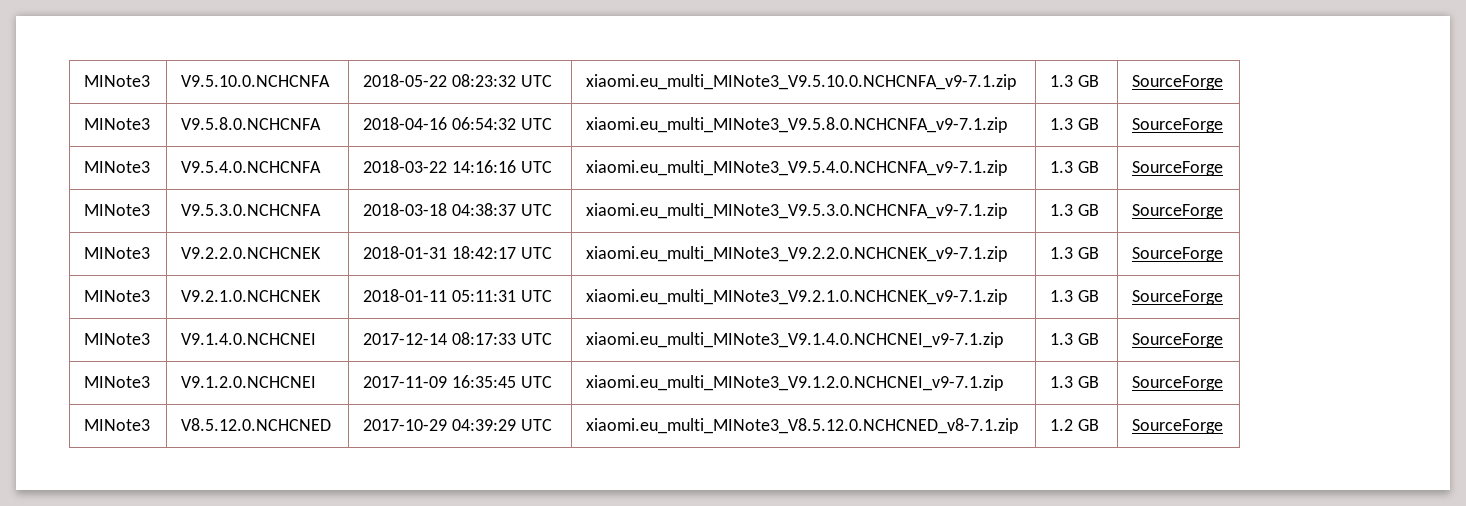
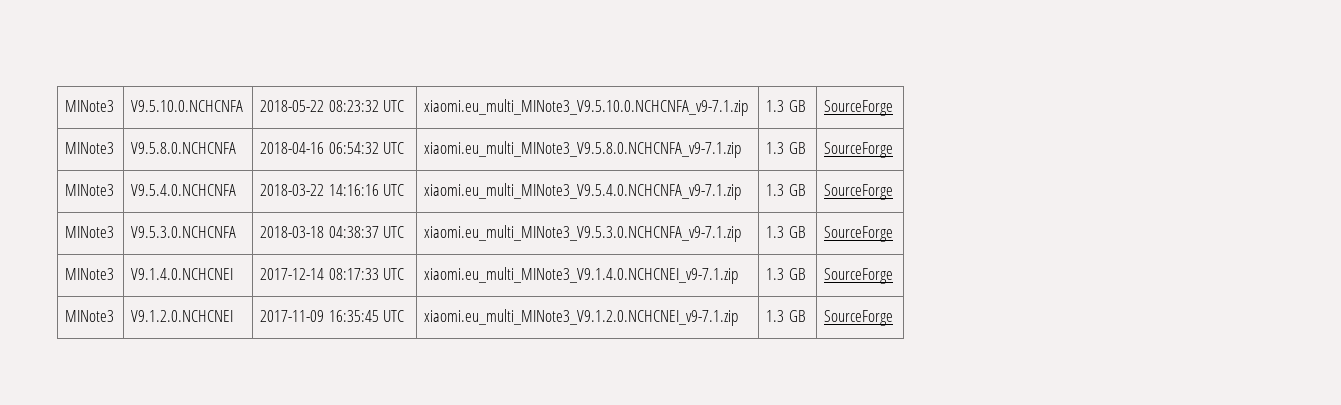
- MINote3 | V9.2.2.0.NCHCNEK | 2018-01-31 18:42:17 UTC | xiaomi.eu_multi_MINote3_V9.2.2.0.NCHCNEK_v9-7.1.zip | 1.3 GB | SourceForge
- MINote3 | V9.2.1.0.NCHCNEK | 2018-01-11 05:11:31 UTC | xiaomi.eu_multi_MINote3_V9.2.1.0.NCHCNEK_v9-7.1.zip | 1.3 GB | SourceForge
- MINote3 | V8.5.12.0.NCHCNED | 2017-10-29 04:39:29 UTC | xiaomi.eu_multi_MINote3_V8.5.12.0.NCHCNED_v8-7.1.zip | 1.2 GB | SourceForge

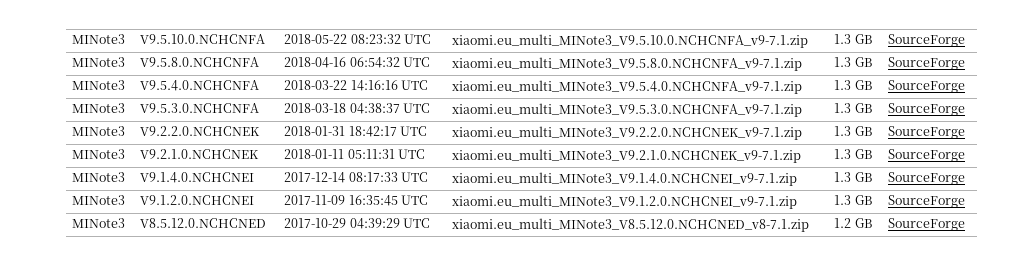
+ MINote3 | V9.2.2.0.NCHCNEK | 2018-01-31 18:42:17 UTC | xiaomi.eu_multi_MINote3_V9.2.2.0.NCHCNEK_v9-7.1.zip | 1.3 GB | SourceForge
+ MINote3 | V9.2.1.0.NCHCNEK | 2018-01-11 05:11:31 UTC | xiaomi.eu_multi_MINote3_V9.2.1.0.NCHCNEK_v9-7.1.zip | 1.3 GB | SourceForge
+ MINote3 | V8.5.12.0.NCHCNED | 2017-10-29 04:39:29 UTC | xiaomi.eu_multi_MINote3_V8.5.12.0.NCHCNED_v8-7.1.zip | 1.2 GB | SourceForge

